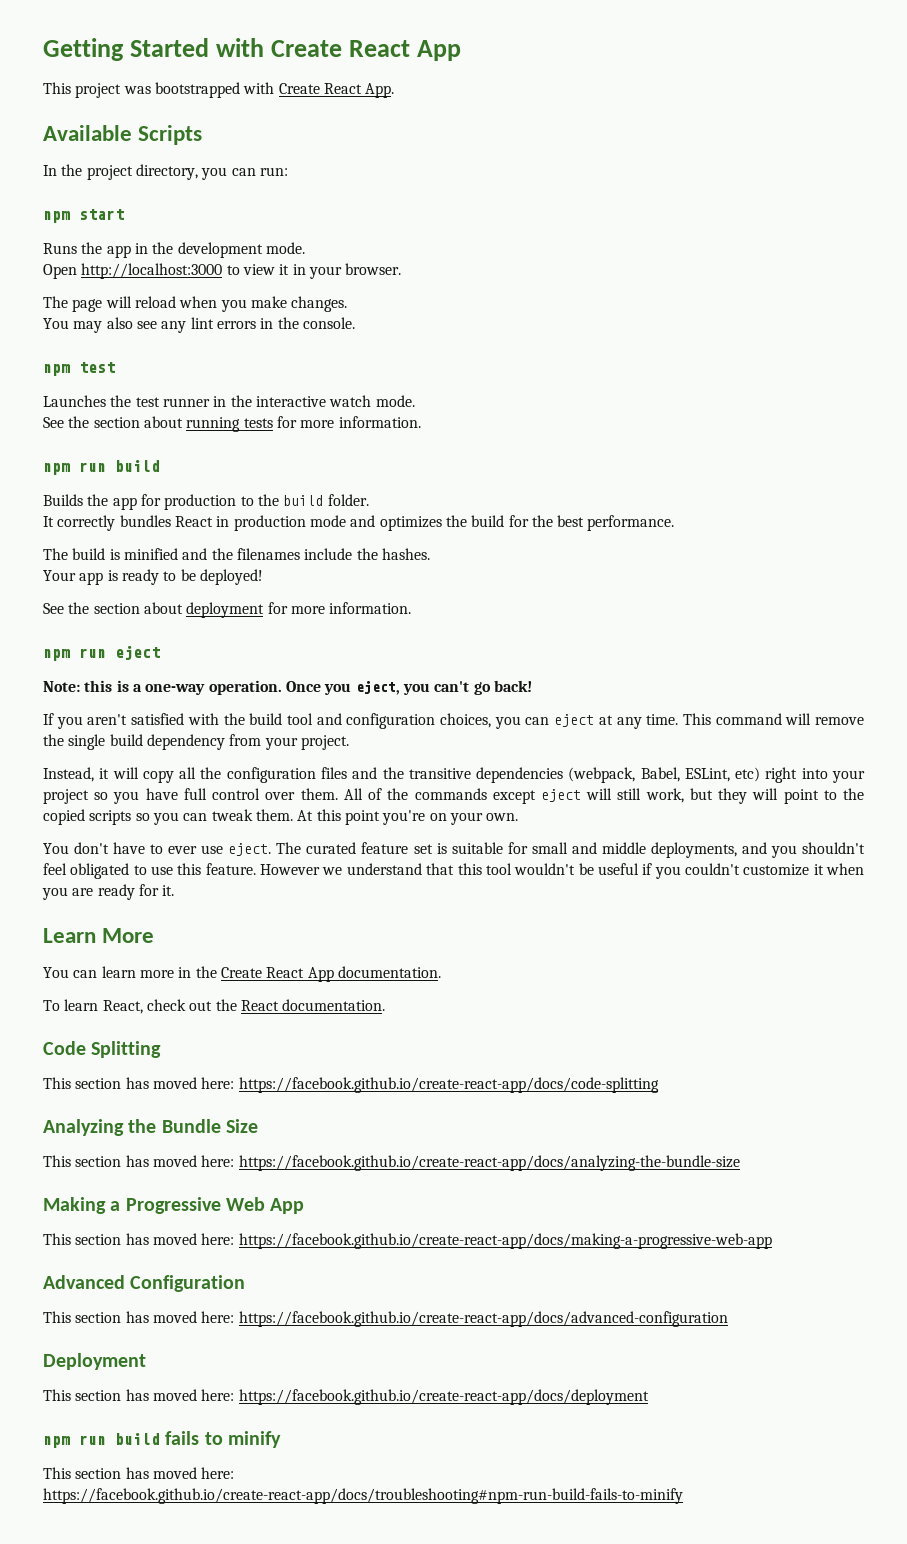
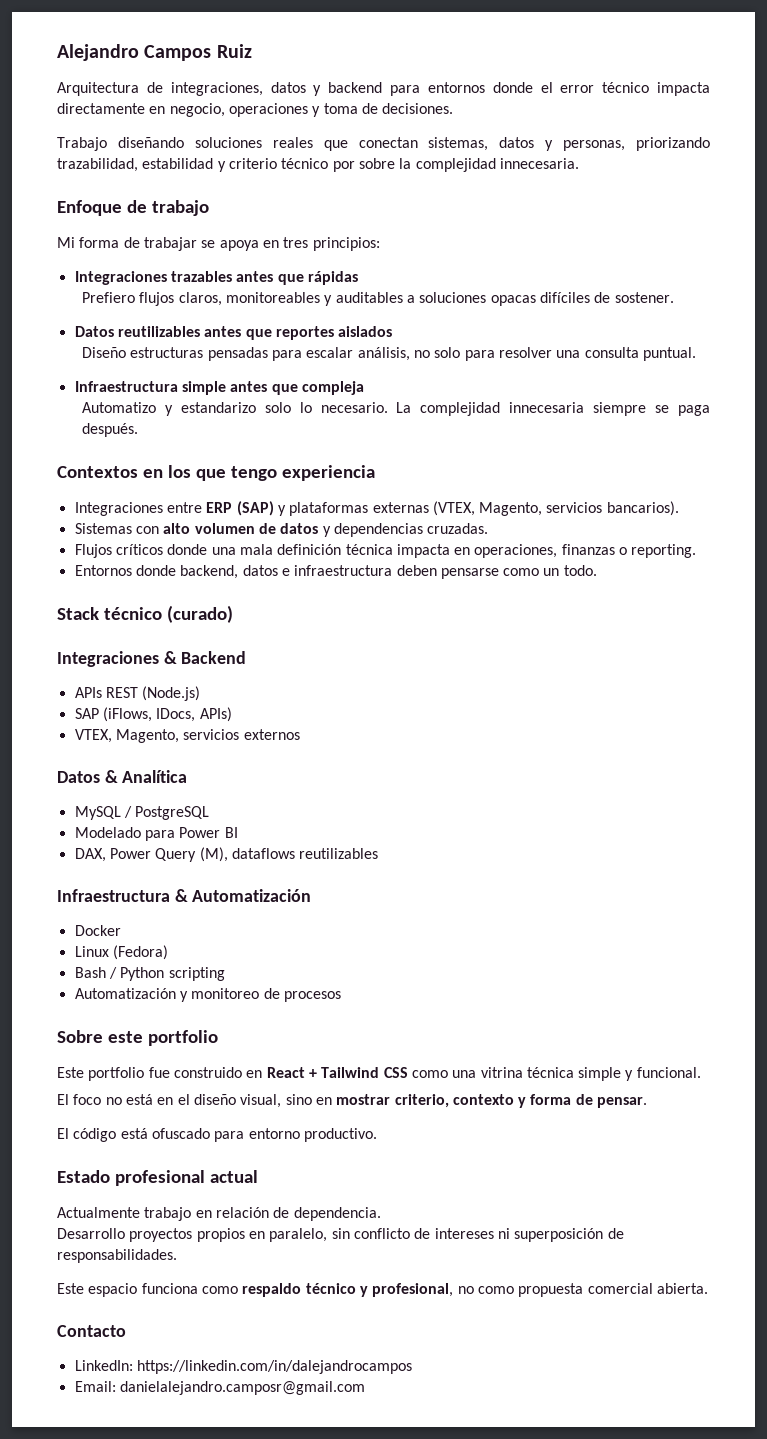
- Getting Started with Create React App
- This project was bootstrapped with Create React App.
- Available Scripts
- In the project directory, you can run:
- npm start
- Runs the app in the development mode.
- Open http://localhost:3000 to view it in your browser.
- The page will reload when you make changes.
- You may also see any lint errors in the console.
- npm test
- Launches the test runner in the interactive watch mode.
- See the section about running tests for more information.
- npm run build
- Builds the app for production to the build folder.
- It correctly bundles React in production mode and optimizes the build for the best performance.
- The build is minified and the filenames include the hashes.
- Your app is ready to be deployed!
- See the section about deployment for more information.
- npm run eject
- Note: this is a one-way operation. Once you eject, you can't go back!
- If you aren't satisfied with the build tool and configuration choices, you can eject at any time. This command will remove the single build dependency from your project.
- Instead, it will copy all the configuration files and the transitive dependencies (webpack, Babel, ESLint, etc) right into your project so you have full control over them. All of the commands except eject will still work, but they will point to the copied scripts so you can tweak them. At this point you're on your own.
- You don't have to ever use eject. The curated feature set is suitable for small and middle deployments, and you shouldn't feel obligated to use this feature. However we understand that this tool wouldn't be useful if you couldn't customize it when you are ready for it.
- Learn More
- You can learn more in the Create React App documentation.
- To learn React, check out the React documentation.
- Code Splitting
- This section has moved here: https://facebook.github.io/create-react-app/docs/code-splitting
- Analyzing the Bundle Size
- This section has moved here: https://facebook.github.io/create-react-app/docs/analyzing-the-bundle-size
- Making a Progressive Web App
- This section has moved here: https://facebook.github.io/create-react-app/docs/making-a-progressive-web-app
- Advanced Configuration
- This section has moved here: https://facebook.github.io/create-react-app/docs/advanced-configuration
- Deployment
- This section has moved here: https://facebook.github.io/create-react-app/docs/deployment
- npm run build fails to minify
- This section has moved here: https://facebook.github.io/create-react-app/docs/troubleshooting#npm-run-build-fails-to-minify
+ Alejandro Campos Ruiz
+ Arquitectura de integraciones, datos y backend para entornos donde el error técnico impacta directamente en negocio, operaciones y toma de decisiones.
+ Trabajo diseñando soluciones reales que conectan sistemas, datos y personas, priorizando trazabilidad, estabilidad y criterio técnico por sobre la complejidad innecesaria.
+ Enfoque de trabajo
+ Mi forma de trabajar se apoya en tres principios:
+ Integraciones trazables antes que rápidas
+ Prefiero flujos claros, monitoreables y auditables a soluciones opacas difíciles de sostener.
+ Datos reutilizables antes que reportes aislados
+ Diseño estructuras pensadas para escalar análisis, no solo para resolver una consulta puntual.
+ Infraestructura simple antes que compleja
+ Automatizo y estandarizo solo lo necesario. La complejidad innecesaria siempre se paga después.
+ Contextos en los que tengo experiencia
+ Integraciones entre ERP (SAP) y plataformas externas (VTEX, Magento, servicios bancarios).
+ Sistemas con alto volumen de datos y dependencias cruzadas.
+ Flujos críticos donde una mala definición técnica impacta en operaciones, finanzas o reporting.
+ Entornos donde backend, datos e infraestructura deben pensarse como un todo.
+ Stack técnico (curado)
+ Integraciones & Backend
+ APIs REST (Node.js)
+ SAP (iFlows, IDocs, APIs)
+ VTEX, Magento, servicios externos
+ Datos & Analítica
+ MySQL / PostgreSQL
+ Modelado para Power BI
+ DAX, Power Query (M), dataflows reutilizables
+ Infraestructura & Automatización
+ Docker
+ Linux (Fedora)
+ Bash / Python scripting
+ Automatización y monitoreo de procesos
+ Sobre este portfolio
+ Este portfolio fue construido en React + Tailwind CSS como una vitrina técnica simple y funcional.
+ El foco no está en el diseño visual, sino en mostrar criterio, contexto y forma de pensar.
+ El código está ofuscado para entorno productivo.
+ Estado profesional actual
+ Actualmente trabajo en relación de dependencia.
+ Desarrollo proyectos propios en paralelo, sin conflicto de intereses ni superposición de responsabilidades.
+ Este espacio funciona como respaldo técnico y profesional, no como propuesta comercial abierta.
+ Contacto
+ LinkedIn: https://linkedin.com/in/dalejandrocampos
+ Email: danielalejandro.camposr@gmail.com

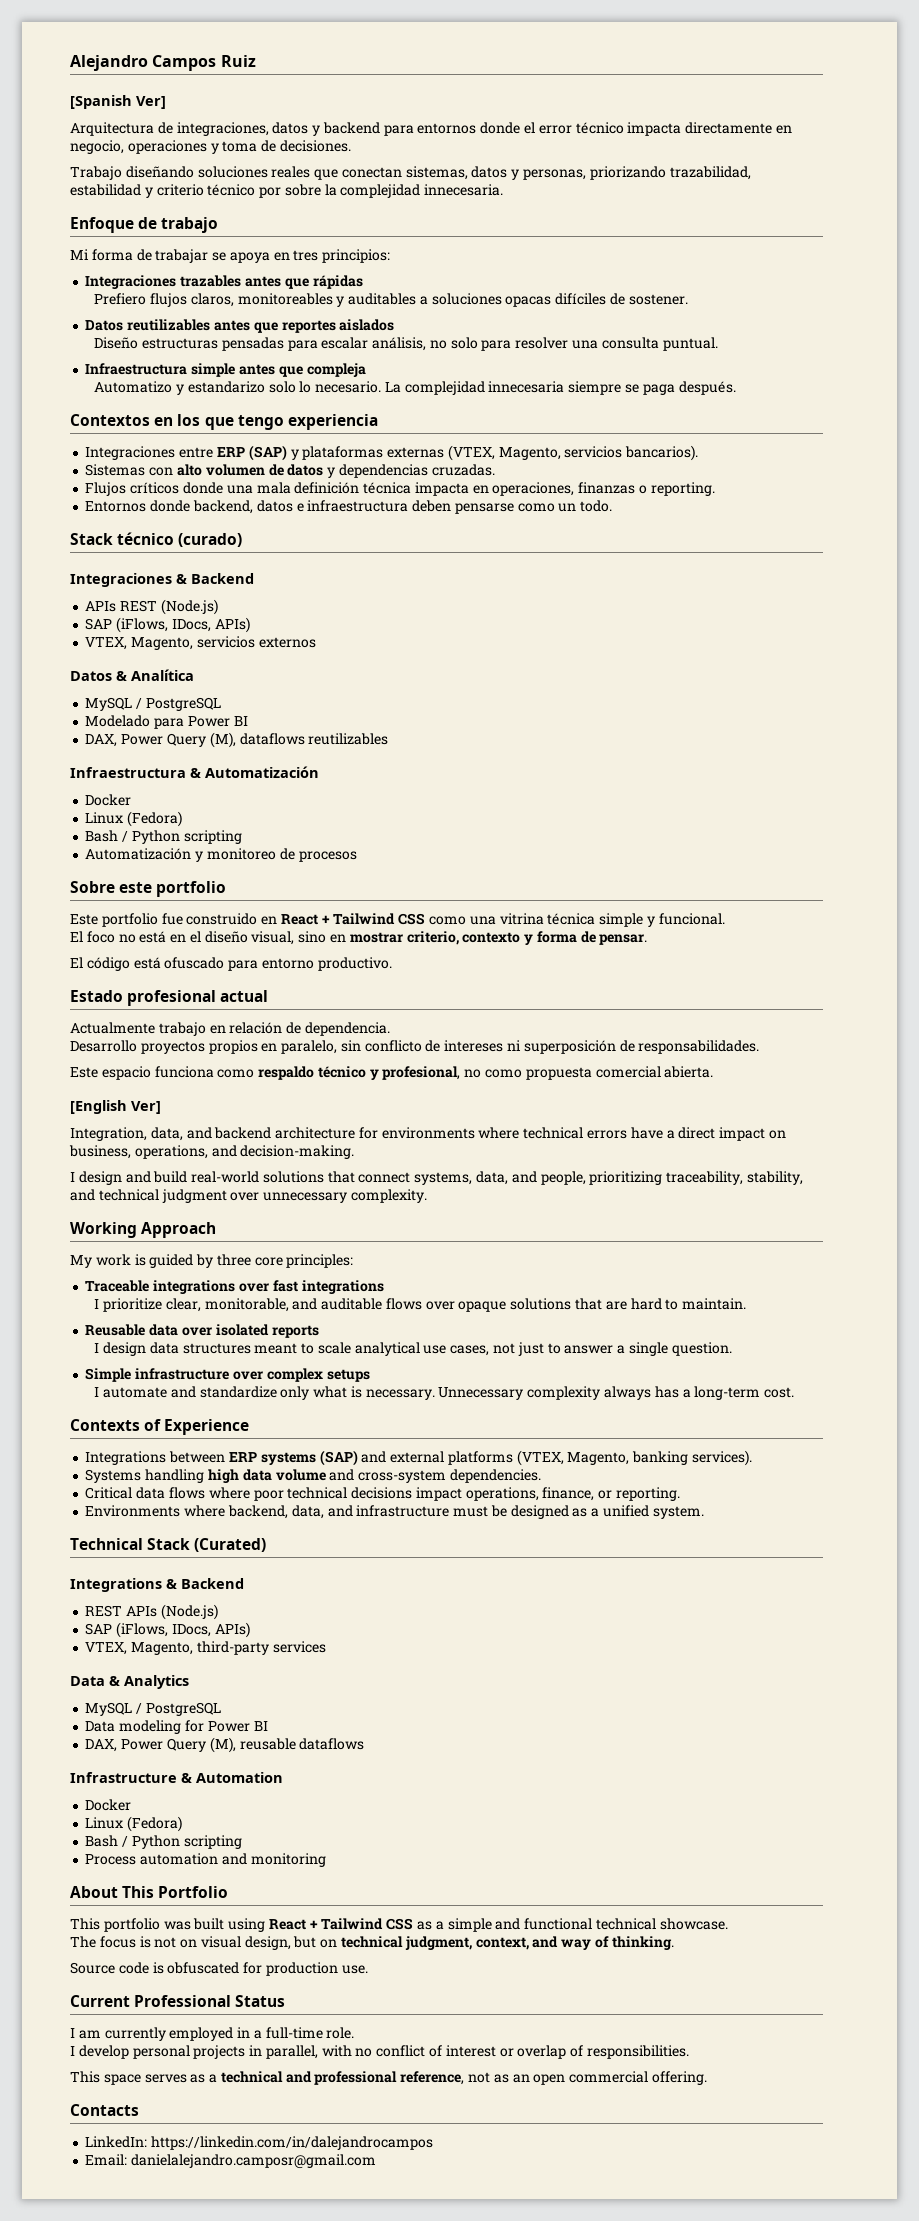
+ [Spanish Ver]
- Contacto
+ [English Ver]
+ Integration, data, and backend architecture for environments where technical errors have a direct impact on business, operations, and decision-making.
+ I design and build real-world solutions that connect systems, data, and people, prioritizing traceability, stability, and technical judgment over unnecessary complexity.
+ Working Approach
+ My work is guided by three core principles:
+ Traceable integrations over fast integrations
+ I prioritize clear, monitorable, and auditable flows over opaque solutions that are hard to maintain.
+ Reusable data over isolated reports
+ I design data structures meant to scale analytical use cases, not just to answer a single question.
+ Simple infrastructure over complex setups
+ I automate and standardize only what is necessary. Unnecessary complexity always has a long-term cost.
+ Contexts of Experience
+ Integrations between ERP systems (SAP) and external platforms (VTEX, Magento, banking services).
+ Systems handling high data volume and cross-system dependencies.
+ Critical data flows where poor technical decisions impact operations, finance, or reporting.
+ Environments where backend, data, and infrastructure must be designed as a unified system.
+ Technical Stack (Curated)
+ Integrations & Backend
+ REST APIs (Node.js)
+ SAP (iFlows, IDocs, APIs)
+ VTEX, Magento, third-party services
+ Data & Analytics
+ MySQL / PostgreSQL
+ Data modeling for Power BI
+ DAX, Power Query (M), reusable dataflows
+ Infrastructure & Automation
+ Docker
+ Linux (Fedora)
+ Bash / Python scripting
+ Process automation and monitoring
+ About This Portfolio
+ This portfolio was built using React + Tailwind CSS as a simple and functional technical showcase.
+ The focus is not on visual design, but on technical judgment, context, and way of thinking.
+ Source code is obfuscated for production use.
+ Current Professional Status
+ I am currently employed in a full-time role.
+ I develop personal projects in parallel, with no conflict of interest or overlap of responsibilities.
+ This space serves as a technical and professional reference, not as an open commercial offering.
+ Contacts

